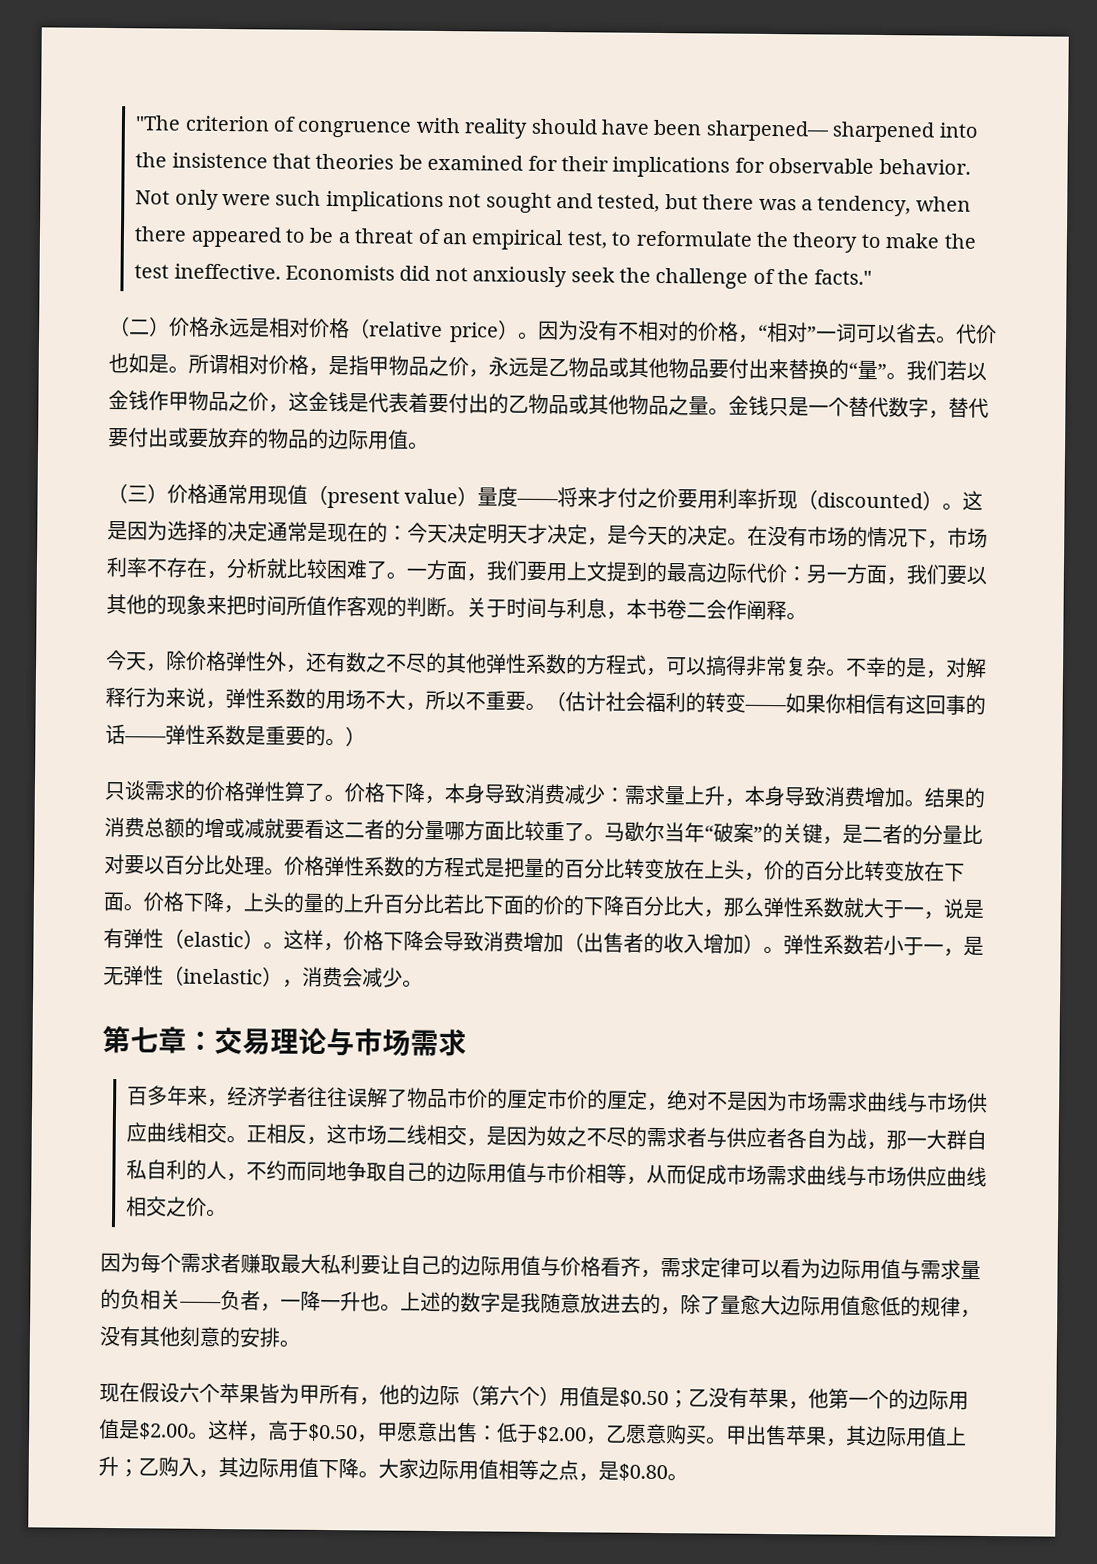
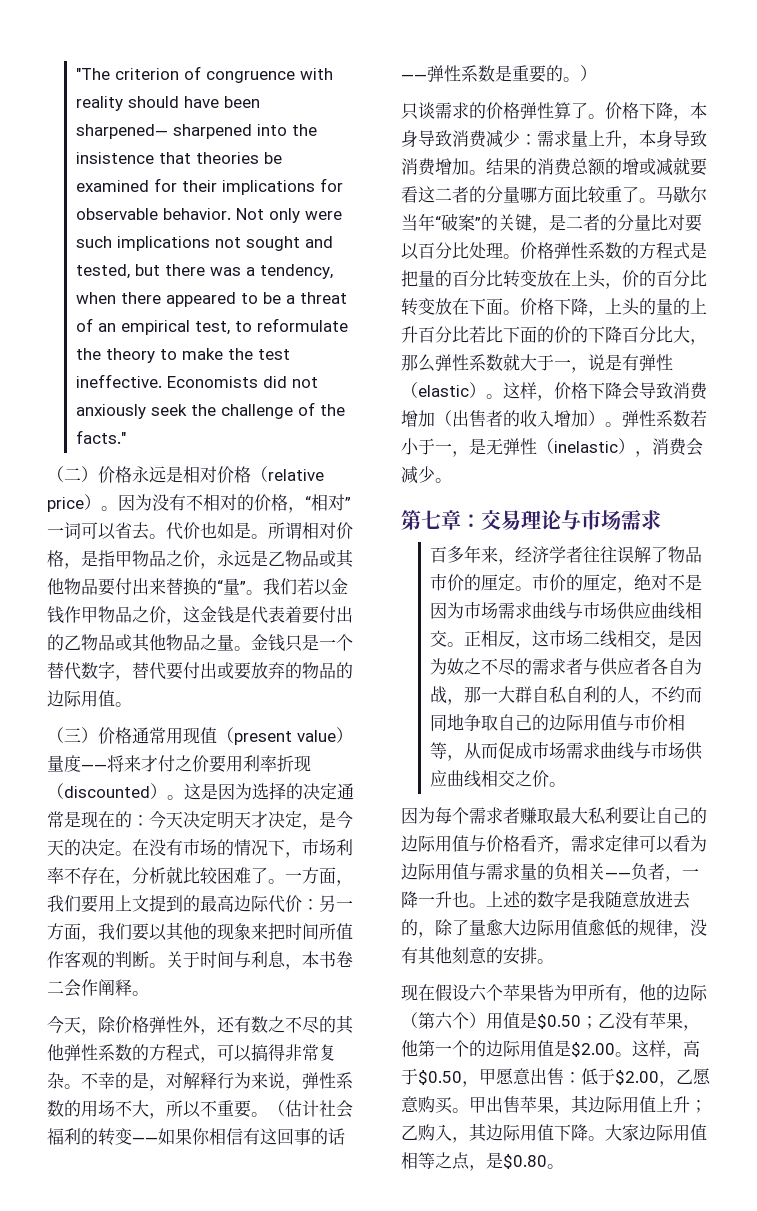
- 百多年来，经济学者往往误解了物品市价的厘定市价的厘定，绝对不是因为市场需求曲线与市场供应曲线相交。
+ 百多年来，经济学者往往误解了物品市价的厘定。市价的厘定，绝对不是因为市场需求曲线与市场供应曲线相交。

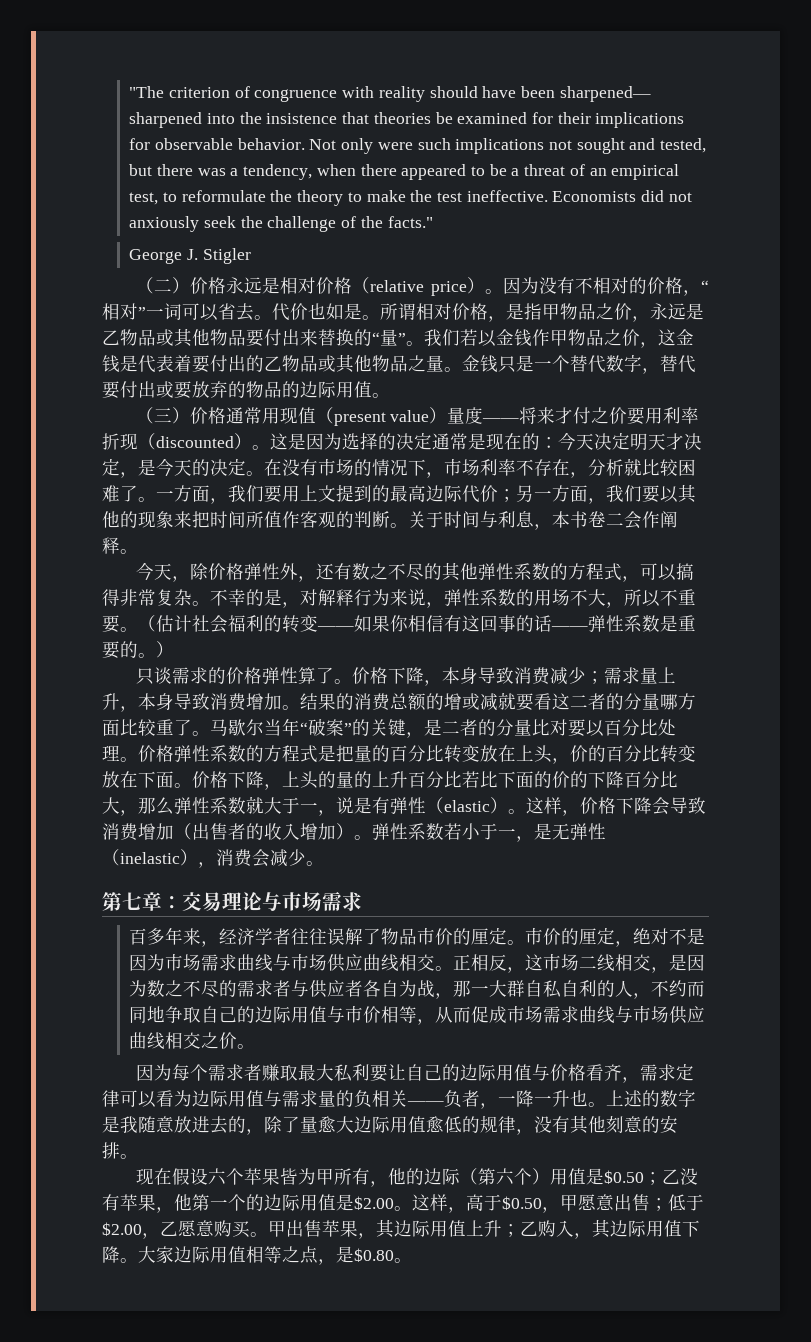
+ George J. Stigler
- 一方面，我们要用上文提到的最高边际代价：另一方面，我们要以其他的现象来把时间所值作客观的判断。
+ 一方面，我们要用上文提到的最高边际代价；另一方面，我们要以其他的现象来把时间所值作客观的判断。
- 价格下降，本身导致消费减少：需求量上升，本身导致消费增加。
+ 价格下降，本身导致消费减少；需求量上升，本身导致消费增加。
- 正相反，这市场二线相交，是因为奻之不尽的需求者与供应者各自为战，那一大群自私自利的人，不约而同地争取自己的边际用值与市价相等，从而促成市场需求曲线与市场供应曲线相交之价。
+ 正相反，这市场二线相交，是因为数之不尽的需求者与供应者各自为战，那一大群自私自利的人，不约而同地争取自己的边际用值与市价相等，从而促成市场需求曲线与市场供应曲线相交之价。
- 这样，高于$0.50，甲愿意出售：低于$2.00，乙愿意购买。
+ 这样，高于$0.50，甲愿意出售；低于$2.00，乙愿意购买。

